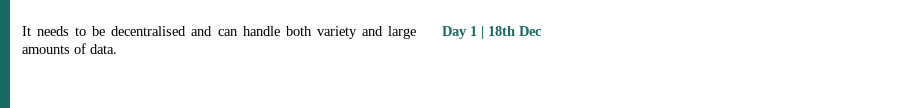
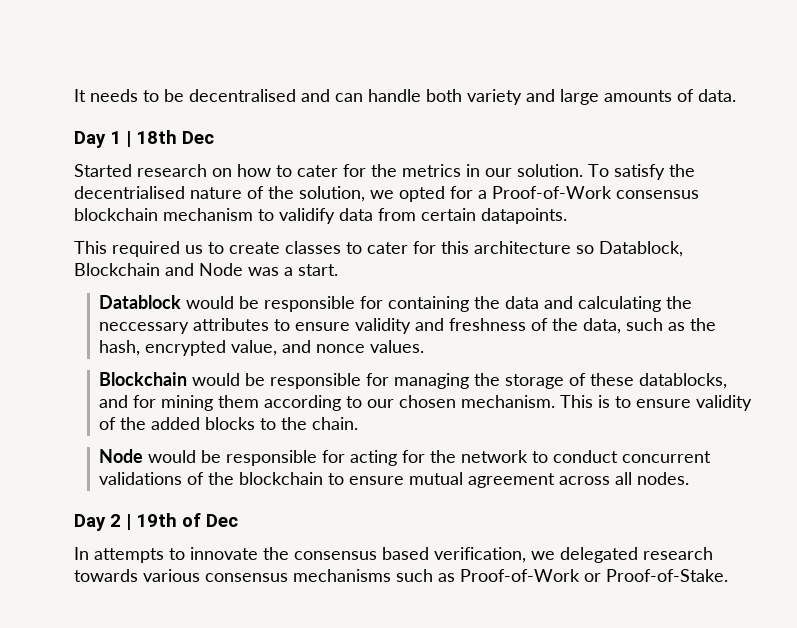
+ Started research on how to cater for the metrics in our solution. To satisfy the decentrialised nature of the solution, we opted for a Proof-of-Work consensus blockchain mechanism to validify data from certain datapoints.
+ This required us to create classes to cater for this architecture so Datablock, Blockchain and Node was a start.
+ Datablock would be responsible for containing the data and calculating the neccessary attributes to ensure validity and freshness of the data, such as the hash, encrypted value, and nonce values.
+ Blockchain would be responsible for managing the storage of these datablocks, and for mining them according to our chosen mechanism. This is to ensure validity of the added blocks to the chain.
+ Node would be responsible for acting for the network to conduct concurrent validations of the blockchain to ensure mutual agreement across all nodes.
+ Day 2 | 19th of Dec
+ In attempts to innovate the consensus based verification, we delegated research towards various consensus mechanisms such as Proof-of-Work or Proof-of-Stake.

